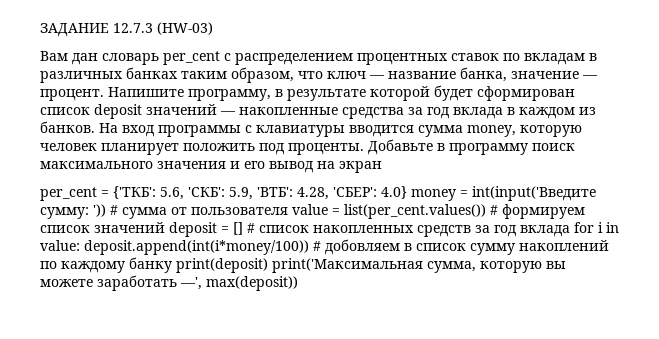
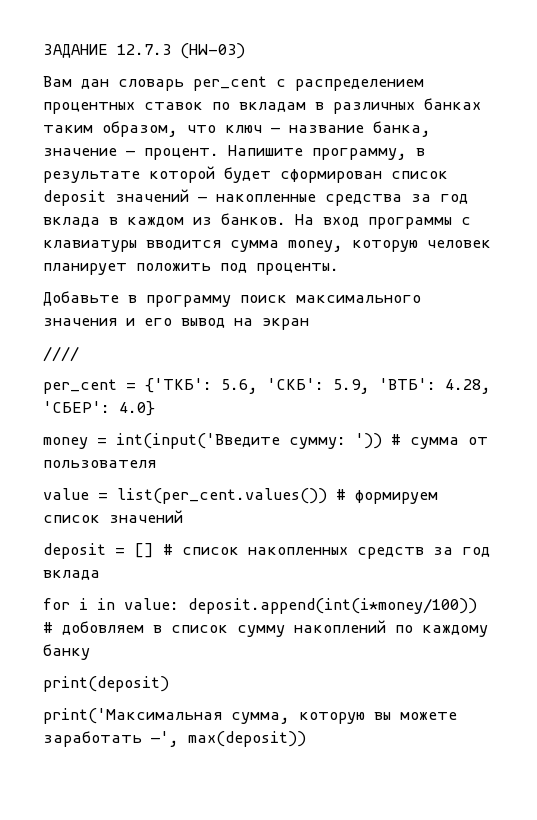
- На вход программы с клавиатуры вводится сумма money, которую человек планирует положить под проценты. Добавьте в программу поиск максимального значения и его вывод на экран
+ На вход программы с клавиатуры вводится сумма money, которую человек планирует положить под проценты.
+ Добавьте в программу поиск максимального значения и его вывод на экран
+ ////
- per_cent = {'ТКБ': 5.6, 'СКБ': 5.9, 'ВТБ': 4.28, 'СБЕР': 4.0} money = int(input('Введите сумму: ')) # сумма от пользователя value = list(per_cent.values()) # формируем список значений deposit = [] # список накопленных средств за год вклада for i in value: deposit.append(int(i*money/100)) # добовляем в список сумму накоплений по каждому банку print(deposit) print('Максимальная сумма, которую вы можете заработать —', max(deposit))
+ per_cent = {'ТКБ': 5.6, 'СКБ': 5.9, 'ВТБ': 4.28, 'СБЕР': 4.0}
+ money = int(input('Введите сумму: ')) # сумма от пользователя
+ value = list(per_cent.values()) # формируем список значений
+ deposit = [] # список накопленных средств за год вклада
+ for i in value: deposit.append(int(i*money/100)) # добовляем в список сумму накоплений по каждому банку
+ print(deposit)
+ print('Максимальная сумма, которую вы можете заработать —', max(deposit))

